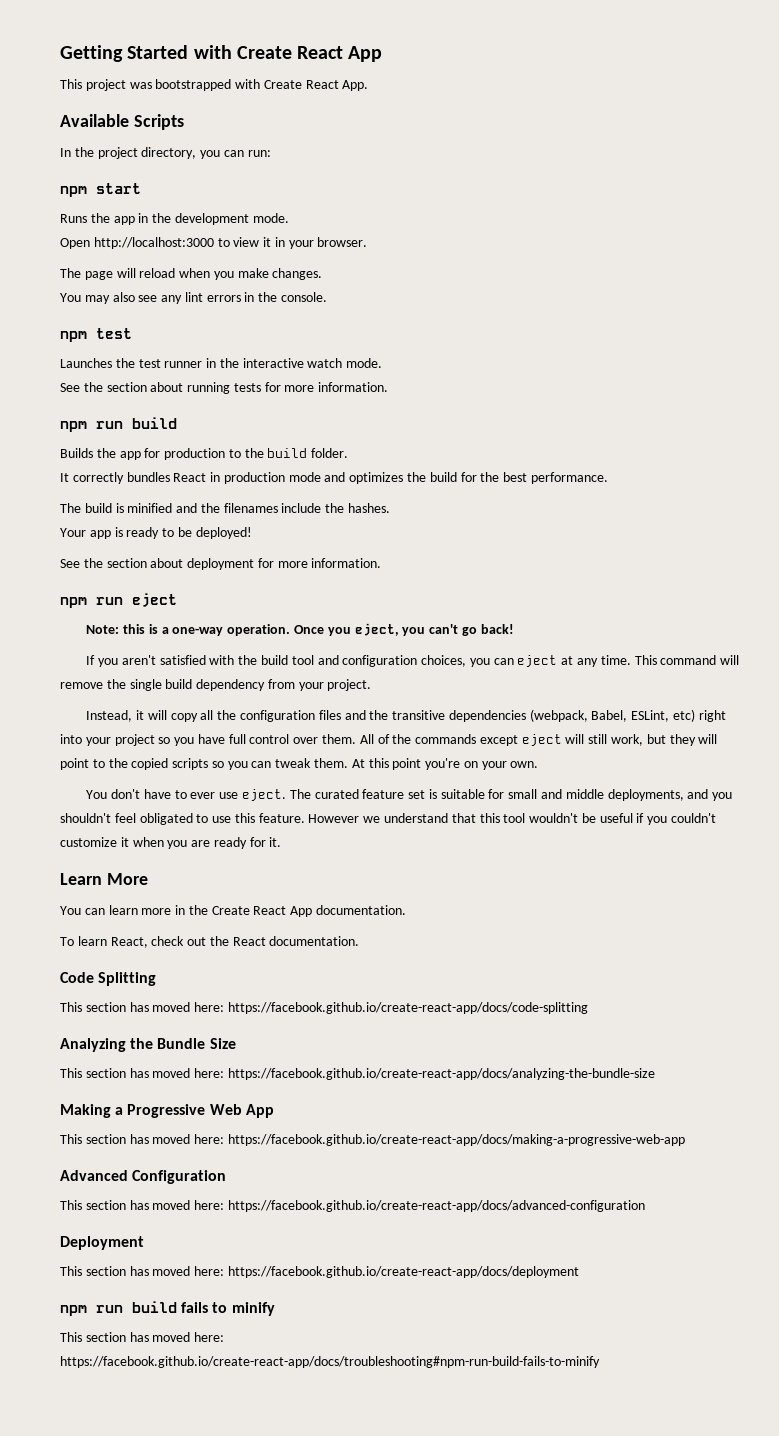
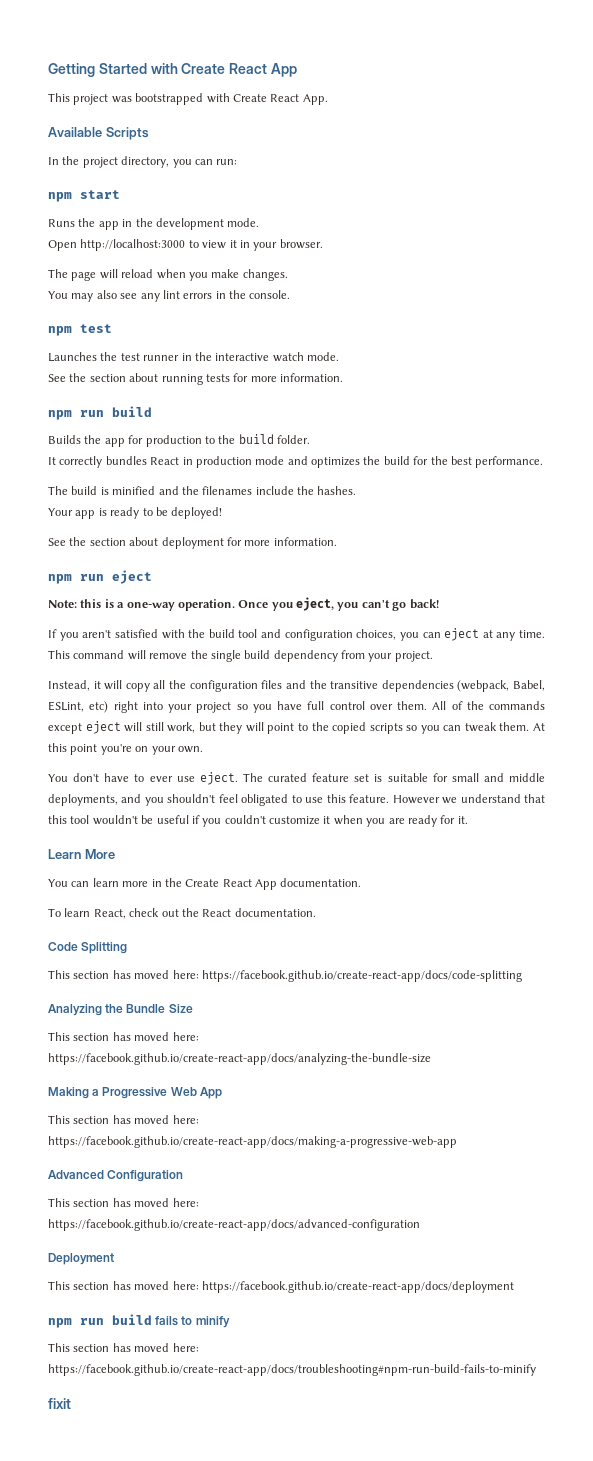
+ fixit

